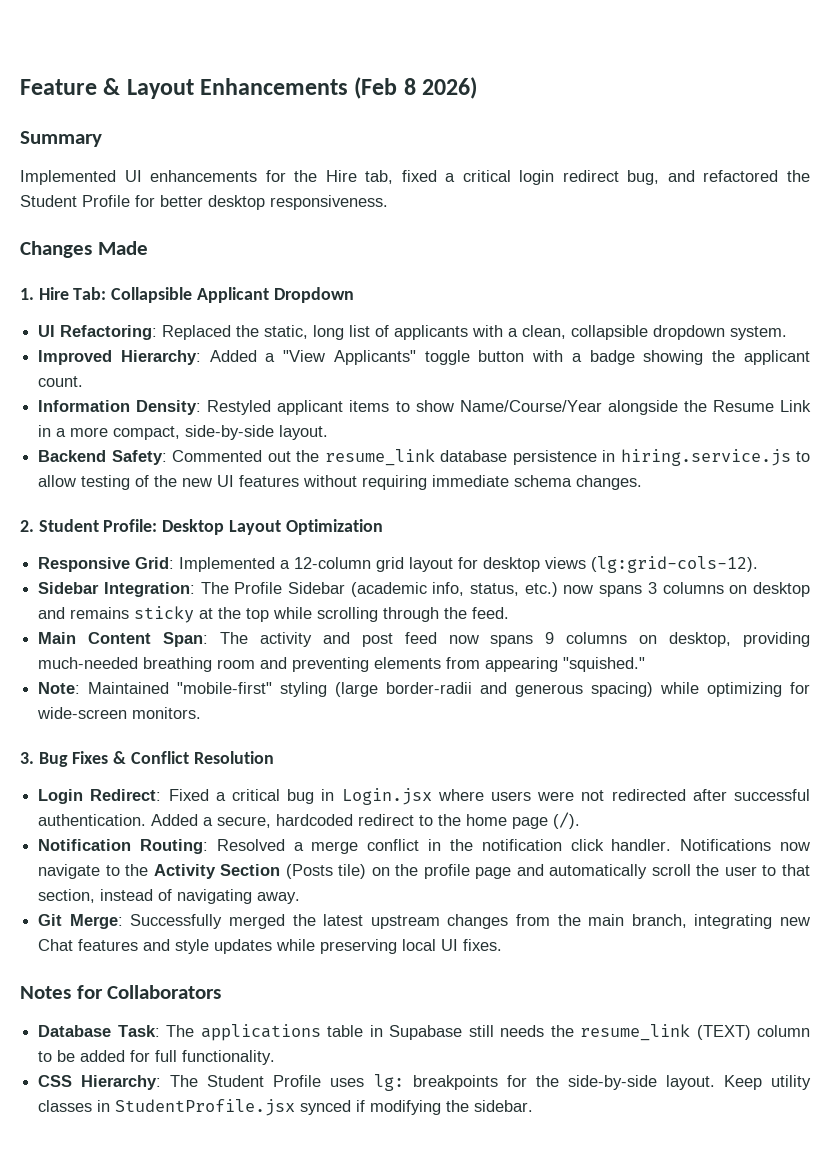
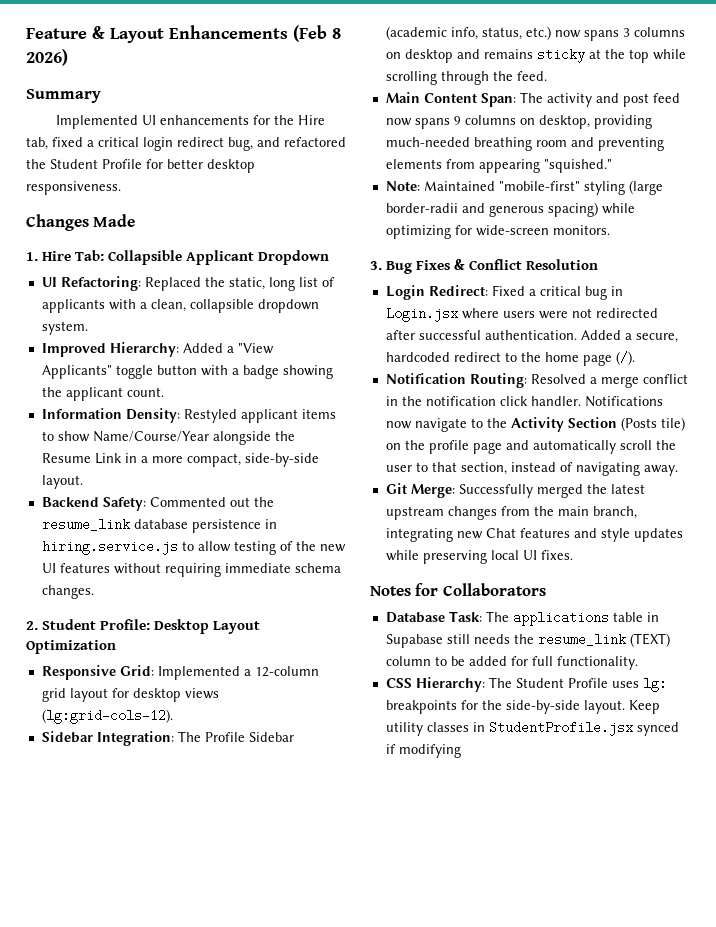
- Keep utility classes in StudentProfile.jsx synced if modifying the sidebar.
+ Keep utility classes in StudentProfile.jsx synced if modifying

